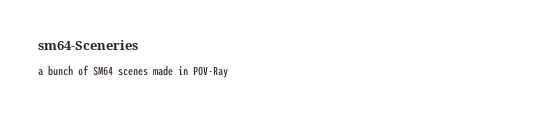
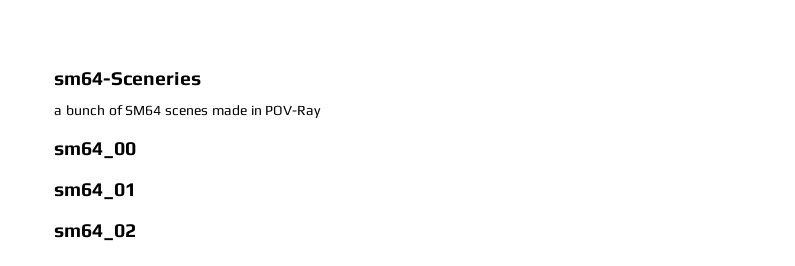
+ sm64_00
+ sm64_01
+ sm64_02

